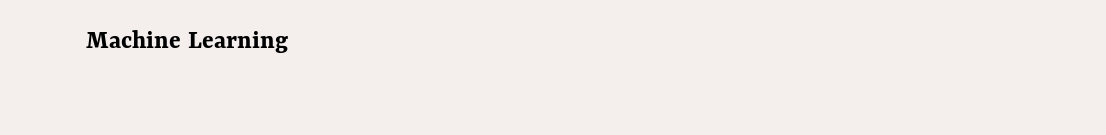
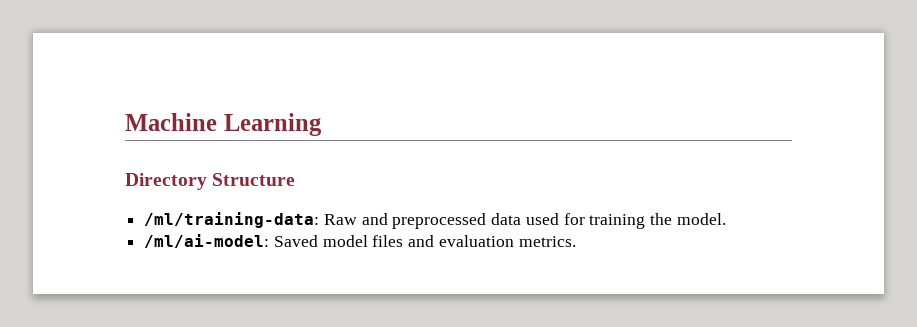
+ Directory Structure
+ /ml/training-data: Raw and preprocessed data used for training the model.
+ /ml/ai-model: Saved model files and evaluation metrics.

